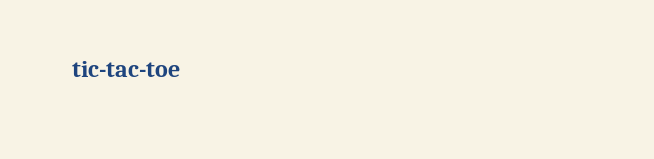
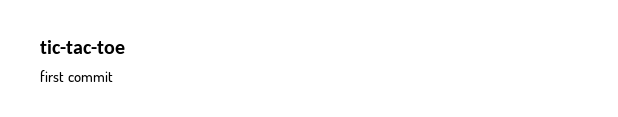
+ first commit

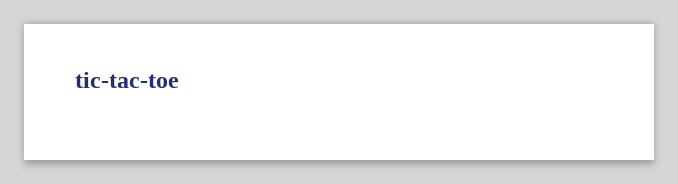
- first commit

